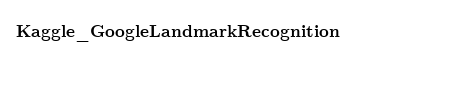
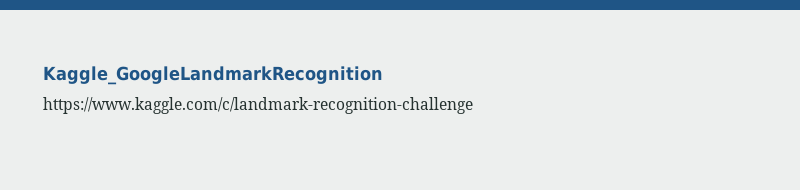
+ https://www.kaggle.com/c/landmark-recognition-challenge

